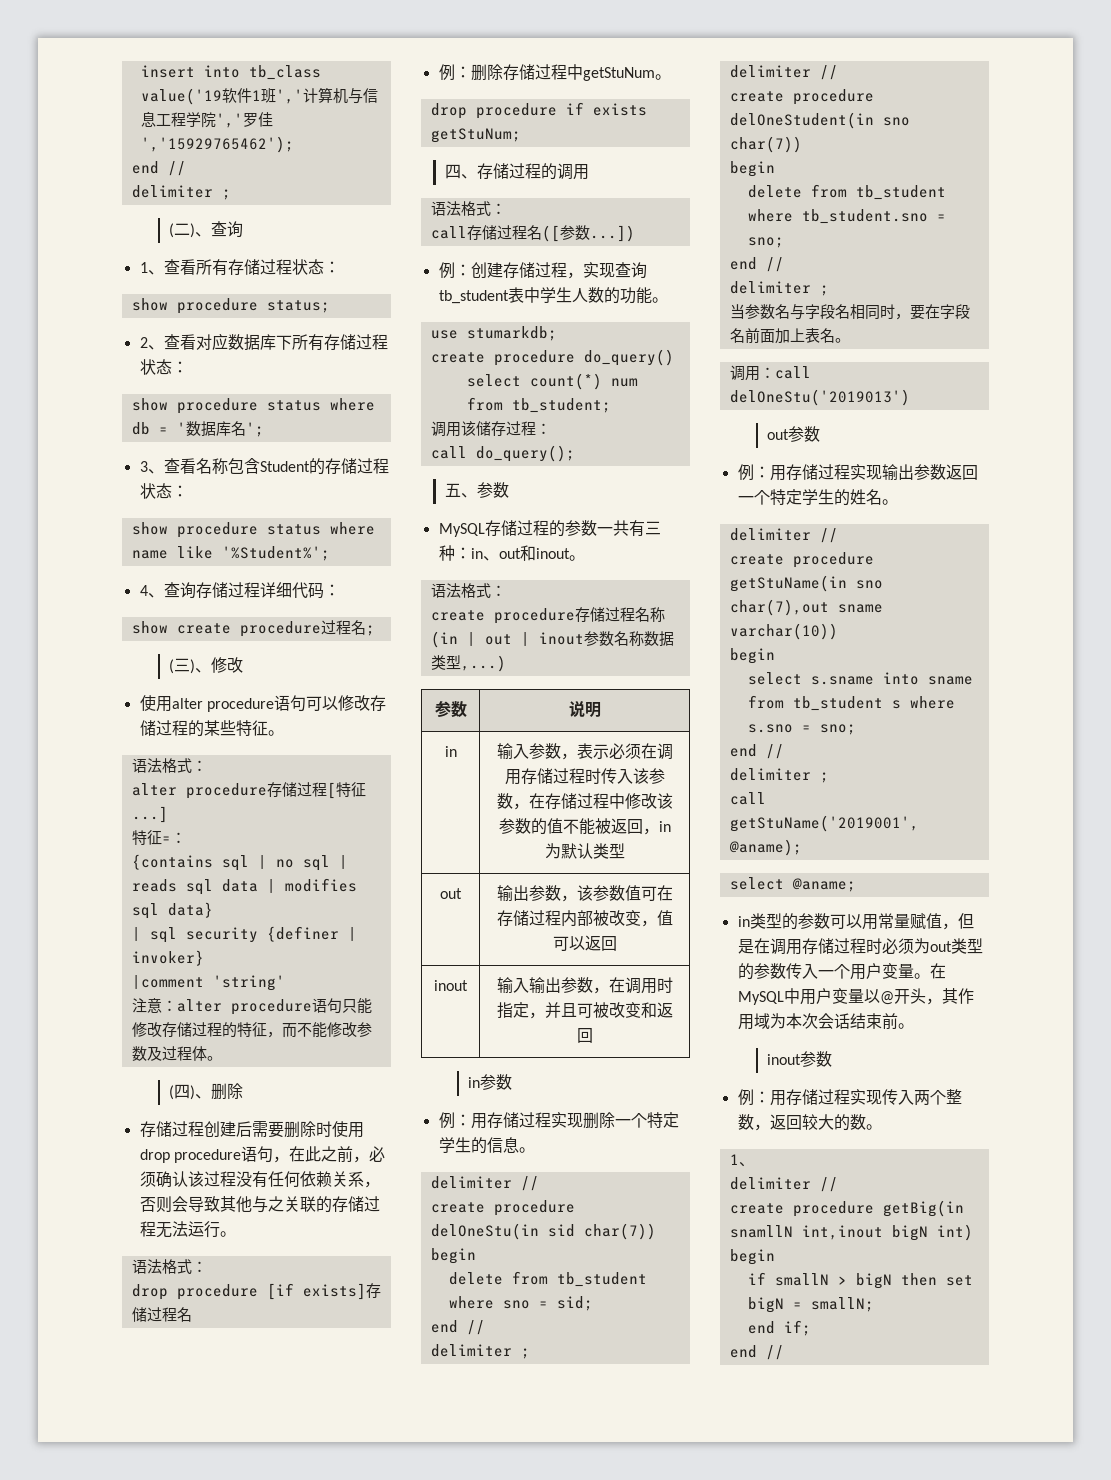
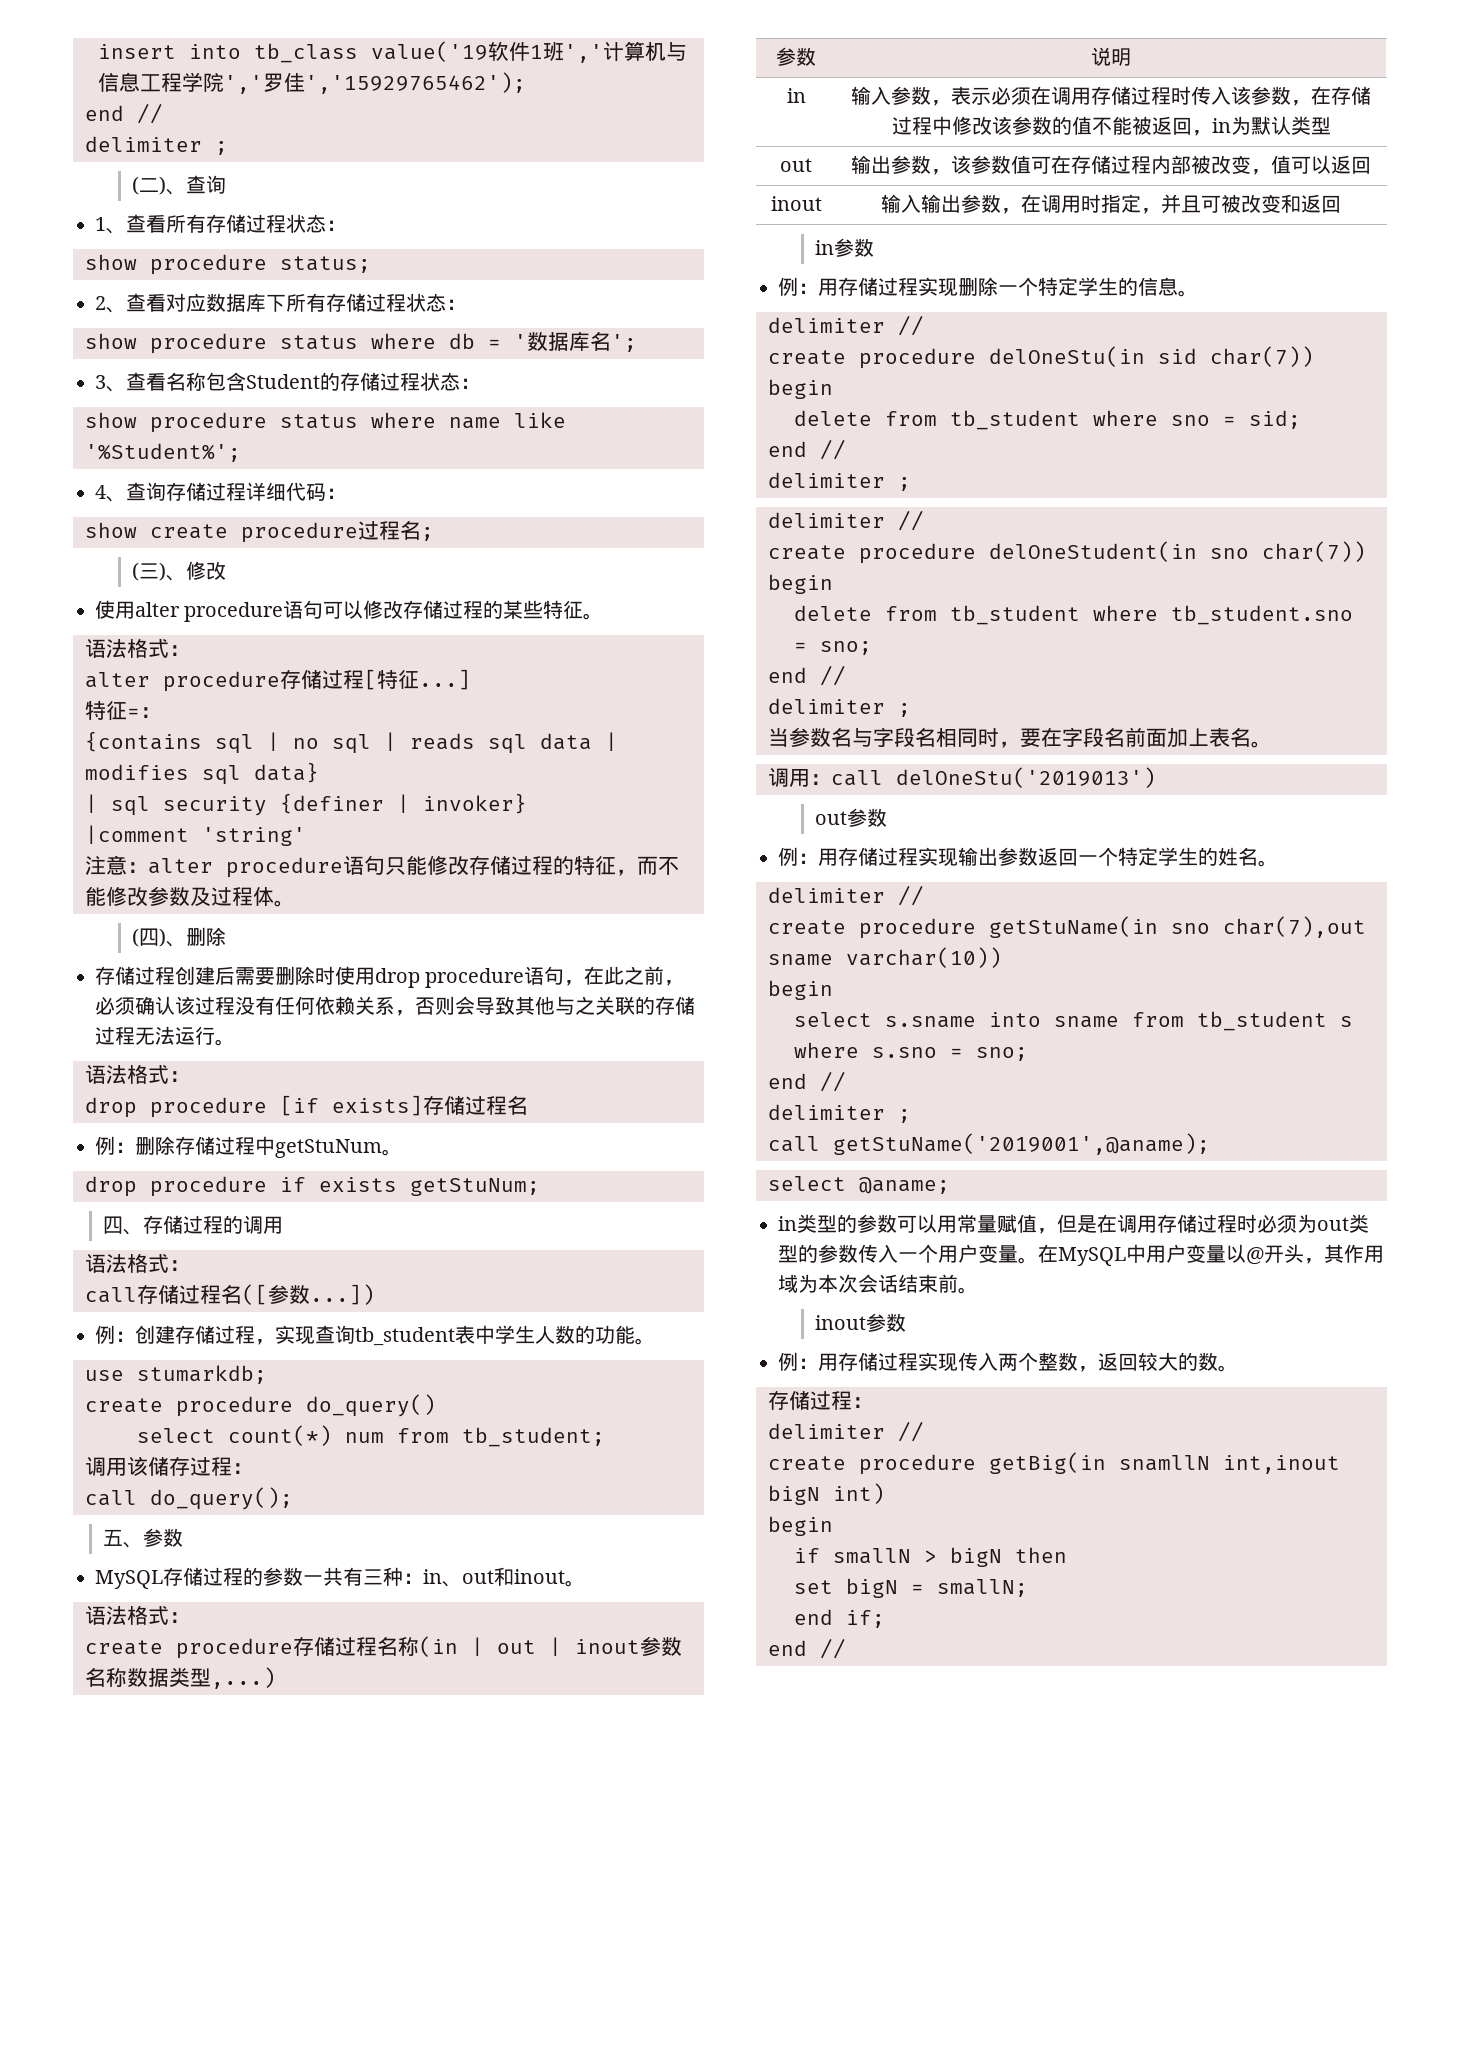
  例：用存储过程实现传入两个整数，返回较大的数。
- 1、
+ 存储过程：
- if smallN > bigN then set bigN = smallN;
+ if smallN > bigN then
+ set bigN = smallN;

